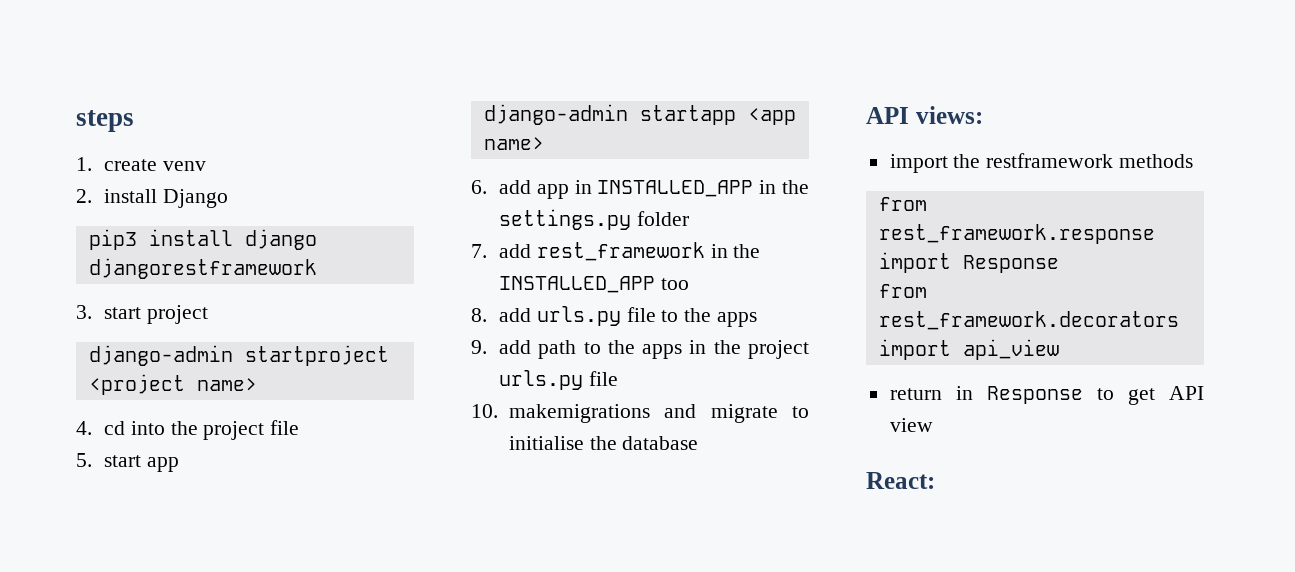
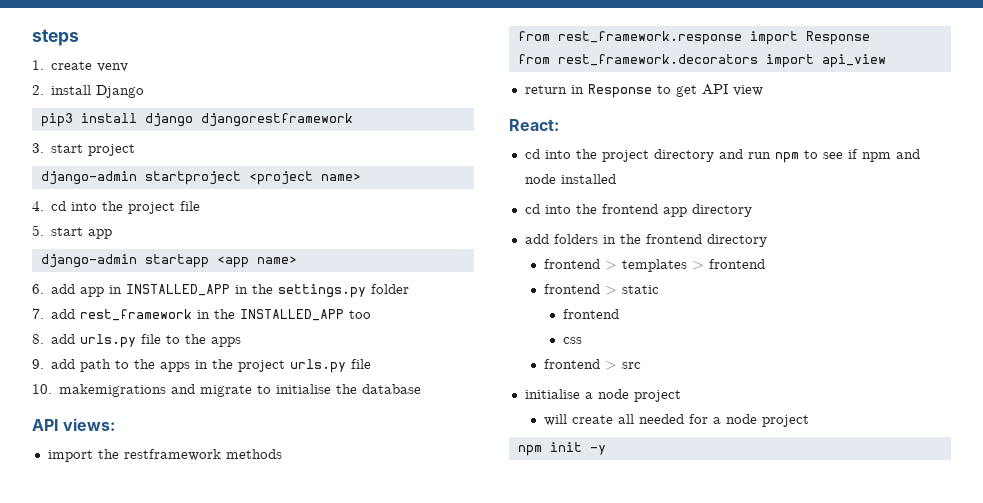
+ cd into the project directory and run npm to see if npm and node installed
+ cd into the frontend app directory
+ add folders in the frontend directory
+ frontend > templates > frontend
+ frontend > static
+ frontend
+ css
+ frontend > src
+ initialise a node project
+ will create all needed for a node project
+ npm init -y

